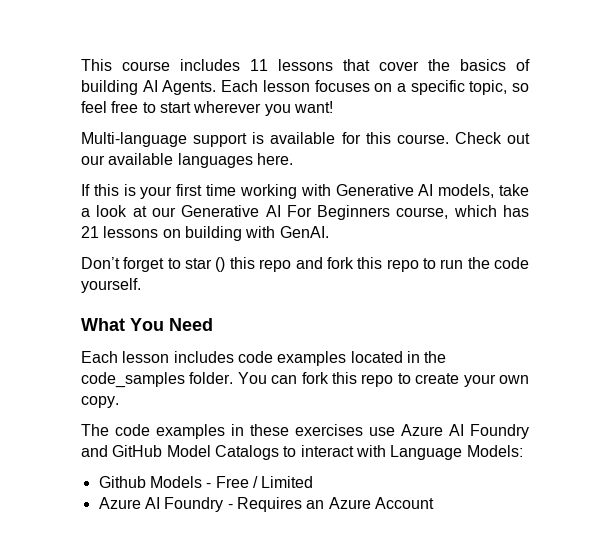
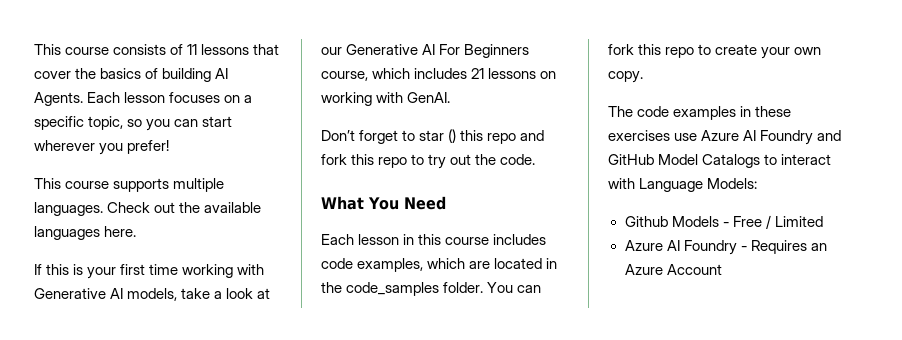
- This course includes 11 lessons that cover the basics of building AI Agents.
+ This course consists of 11 lessons that cover the basics of building AI Agents.
- Each lesson focuses on a specific topic, so feel free to start wherever you want!
- Multi-language support is available for this course.
+ Each lesson focuses on a specific topic, so you can start wherever you prefer!
+ This course supports multiple languages.
- Check out our available languages here.
+ Check out the available languages here.
- If this is your first time working with Generative AI models, take a look at our Generative AI For Beginners course, which has 21 lessons on building with GenAI.
+ If this is your first time working with Generative AI models, take a look at our Generative AI For Beginners course, which includes 21 lessons on working with GenAI.
- Don’t forget to star () this repo and fork this repo to run the code yourself.
+ Don’t forget to star () this repo and fork this repo to try out the code.
- Each lesson includes code examples located in the code_samples folder.
+ Each lesson in this course includes code examples, which are located in the code_samples folder.

